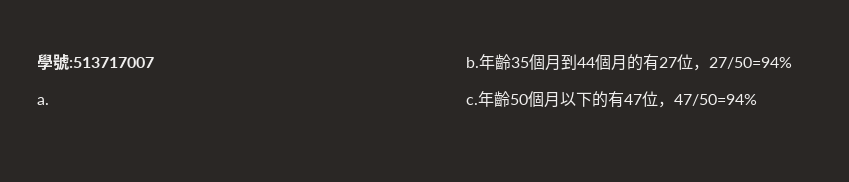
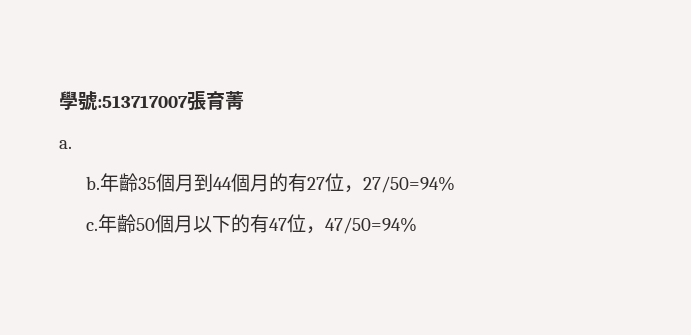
- 學號:513717007
+ 學號:513717007張育菁

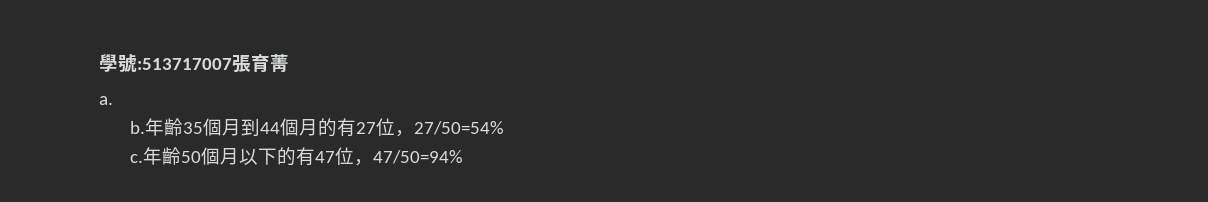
- 年齡35個月到44個月的有27位，27/50=94%
+ 年齡35個月到44個月的有27位，27/50=54%

